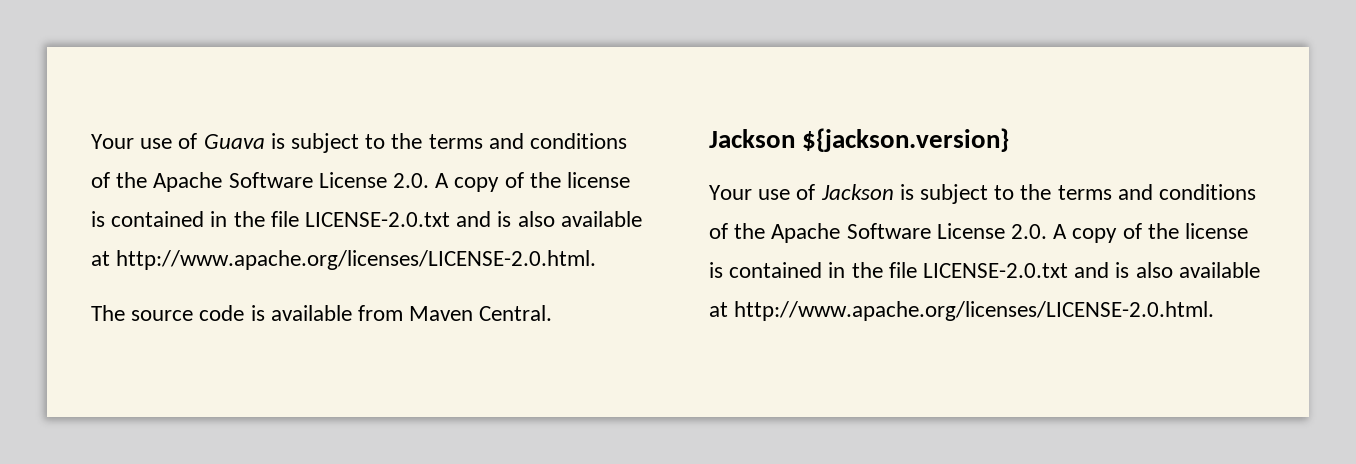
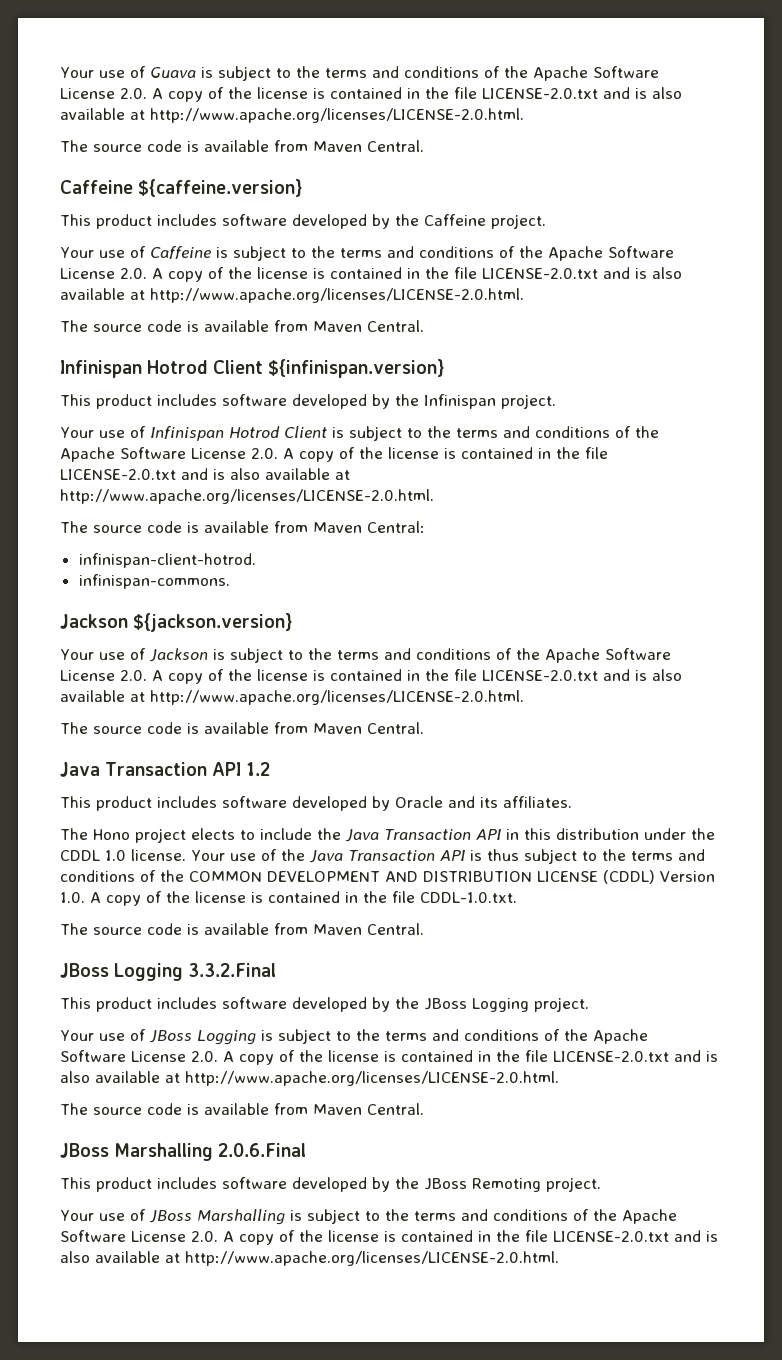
+ Caffeine ${caffeine.version}
+ This product includes software developed by the Caffeine project.
+ Your use of Caffeine is subject to the terms and conditions of the Apache Software License 2.0. A copy of the license is contained in the file LICENSE-2.0.txt and is also available at http://www.apache.org/licenses/LICENSE-2.0.html.
+ The source code is available from Maven Central.
+ Infinispan Hotrod Client ${infinispan.version}
+ This product includes software developed by the Infinispan project.
+ Your use of Infinispan Hotrod Client is subject to the terms and conditions of the Apache Software License 2.0. A copy of the license is contained in the file LICENSE-2.0.txt and is also available at http://www.apache.org/licenses/LICENSE-2.0.html.
+ The source code is available from Maven Central:
+ infinispan-client-hotrod.
+ infinispan-commons.
  Your use of Jackson is subject to the terms and conditions of the Apache Software License 2.0. A copy of the license is contained in the file LICENSE-2.0.txt and is also available at http://www.apache.org/licenses/LICENSE-2.0.html.
+ The source code is available from Maven Central.
+ Java Transaction API 1.2
+ This product includes software developed by Oracle and its affiliates.
+ The Hono project elects to include the Java Transaction API in this distribution under the CDDL 1.0 license. Your use of the Java Transaction API is thus subject to the terms and conditions of the COMMON DEVELOPMENT AND DISTRIBUTION LICENSE (CDDL) Version 1.0. A copy of the license is contained in the file CDDL-1.0.txt.
+ The source code is available from Maven Central.
+ JBoss Logging 3.3.2.Final
+ This product includes software developed by the JBoss Logging project.
+ Your use of JBoss Logging is subject to the terms and conditions of the Apache Software License 2.0. A copy of the license is contained in the file LICENSE-2.0.txt and is also available at http://www.apache.org/licenses/LICENSE-2.0.html.
+ The source code is available from Maven Central.
+ JBoss Marshalling 2.0.6.Final
+ This product includes software developed by the JBoss Remoting project.
+ Your use of JBoss Marshalling is subject to the terms and conditions of the Apache Software License 2.0. A copy of the license is contained in the file LICENSE-2.0.txt and is also available at http://www.apache.org/licenses/LICENSE-2.0.html.

